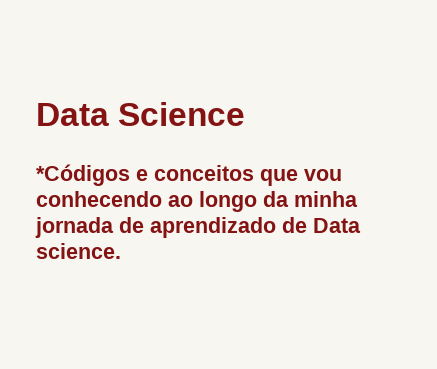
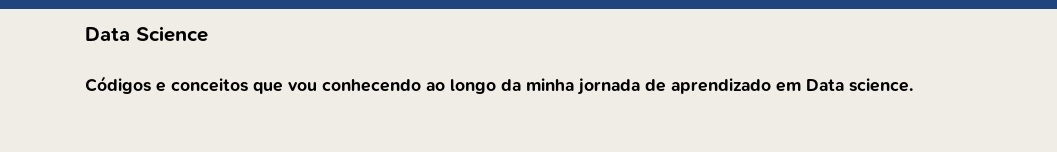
- *Códigos e conceitos que vou conhecendo ao longo da minha jornada de aprendizado de Data science.
+ Códigos e conceitos que vou conhecendo ao longo da minha jornada de aprendizado em Data science.

